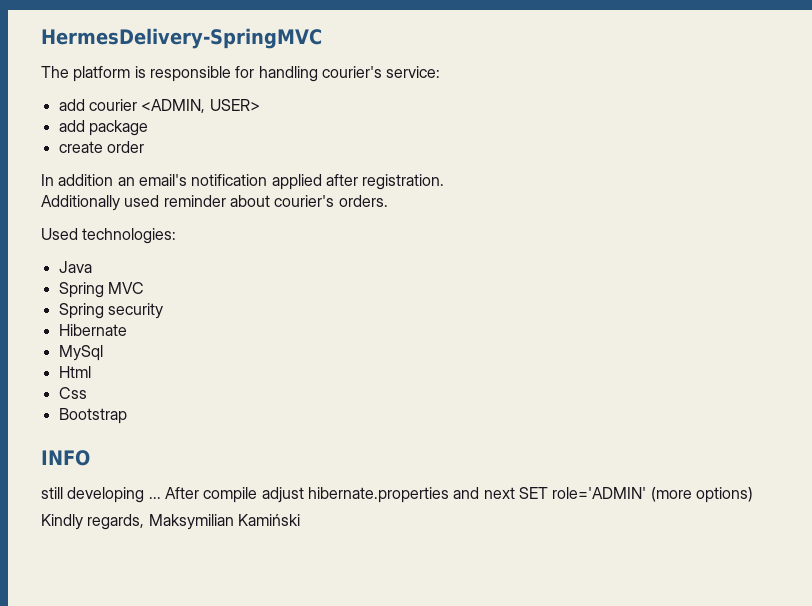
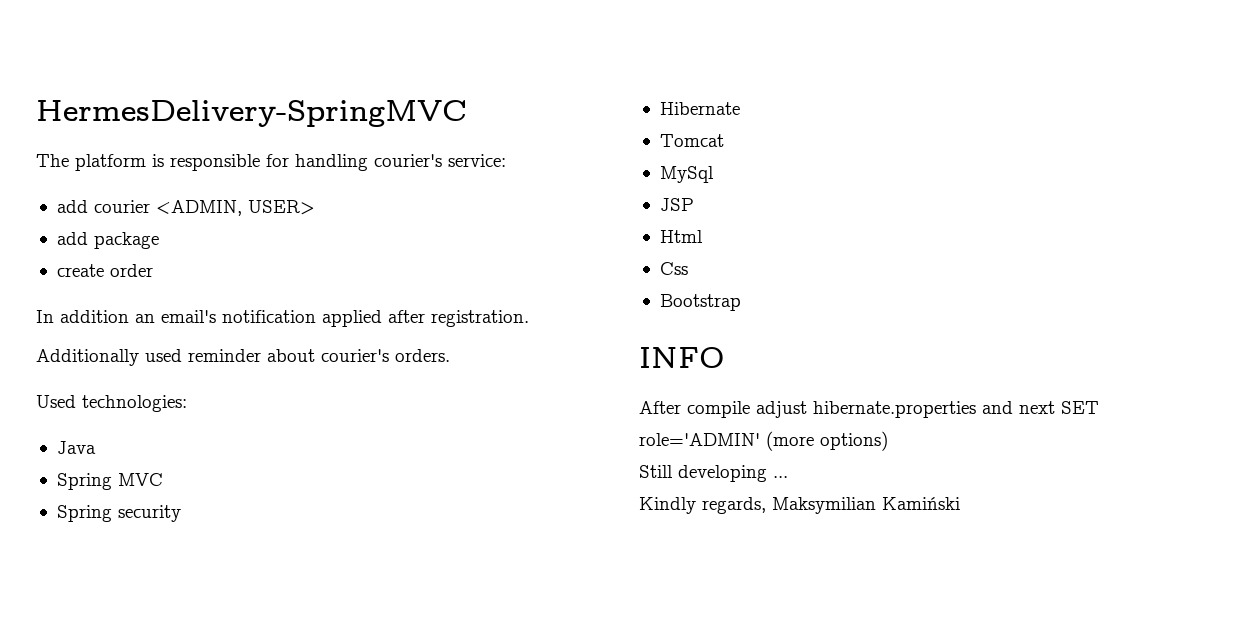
+ Tomcat
+ JSP
- still developing ...
+ Still developing ...

